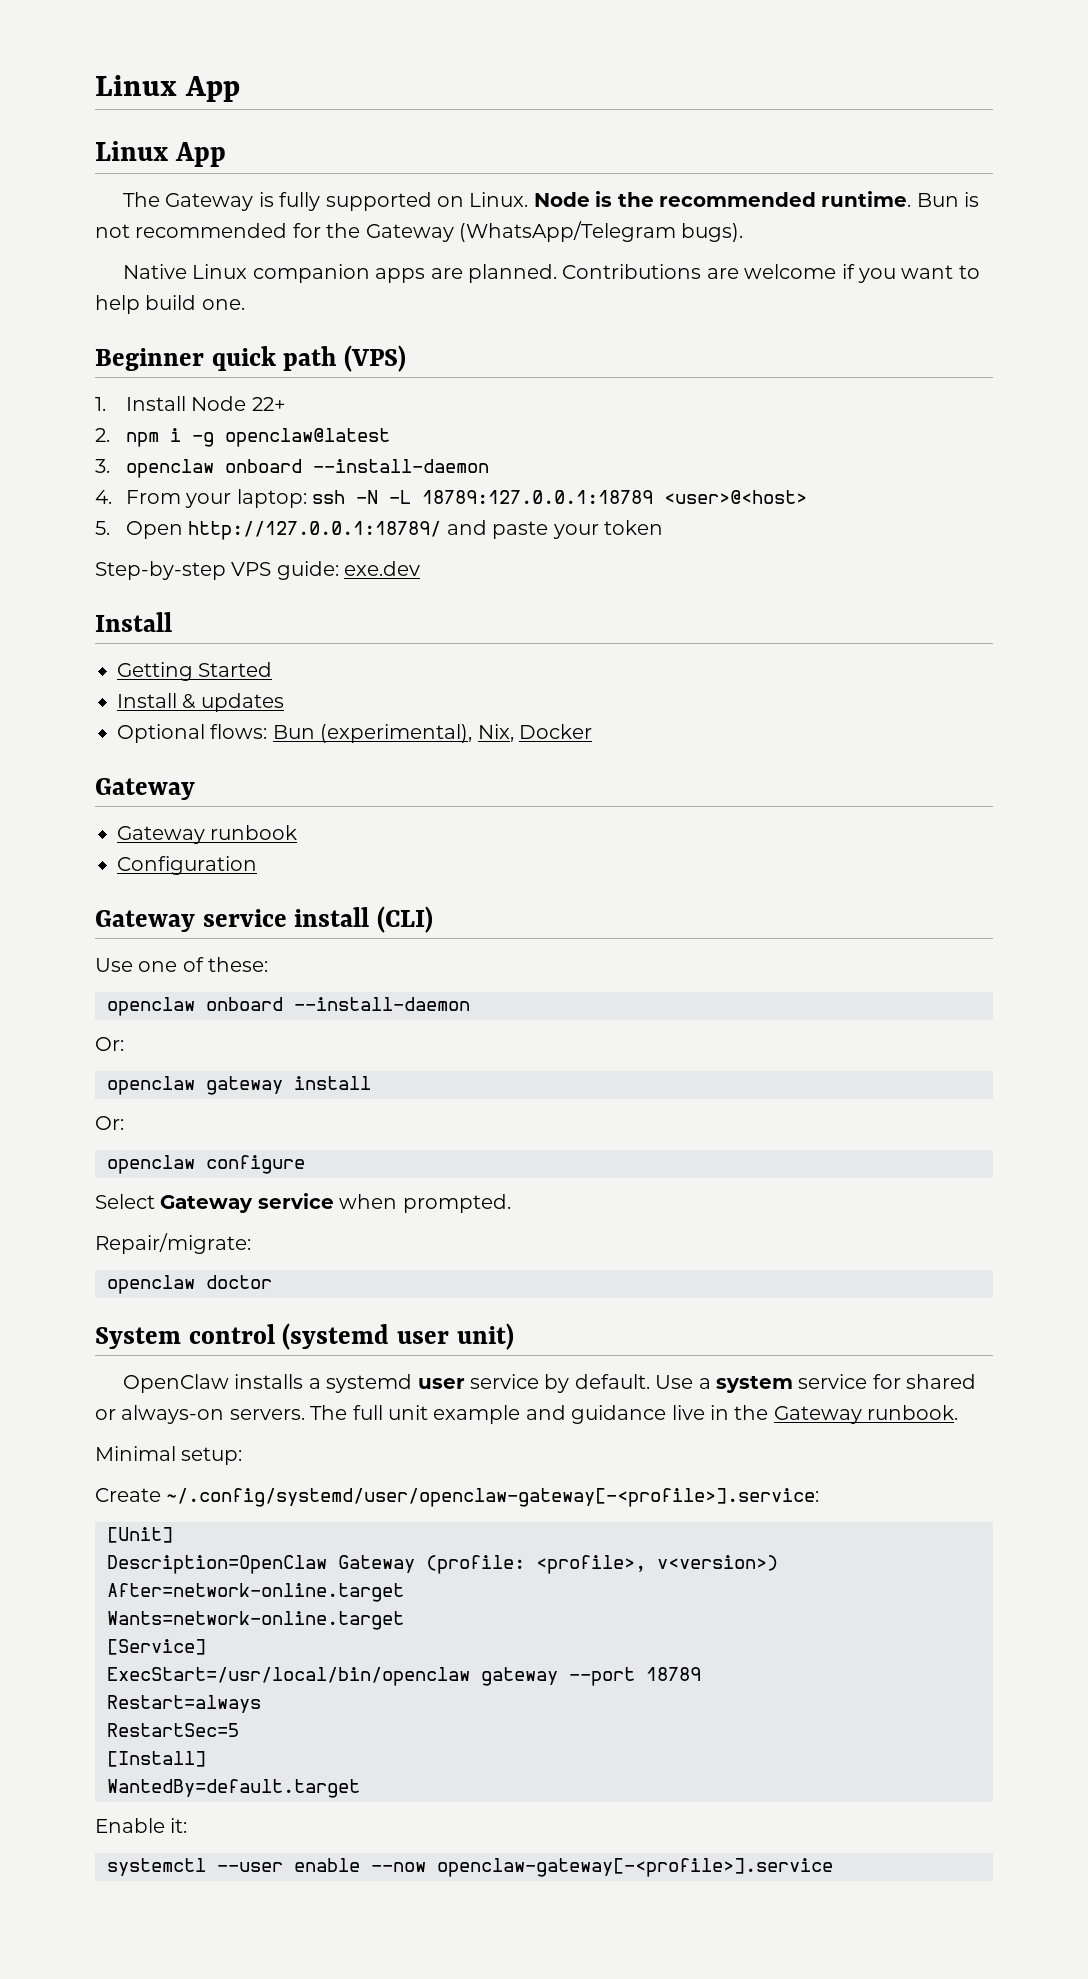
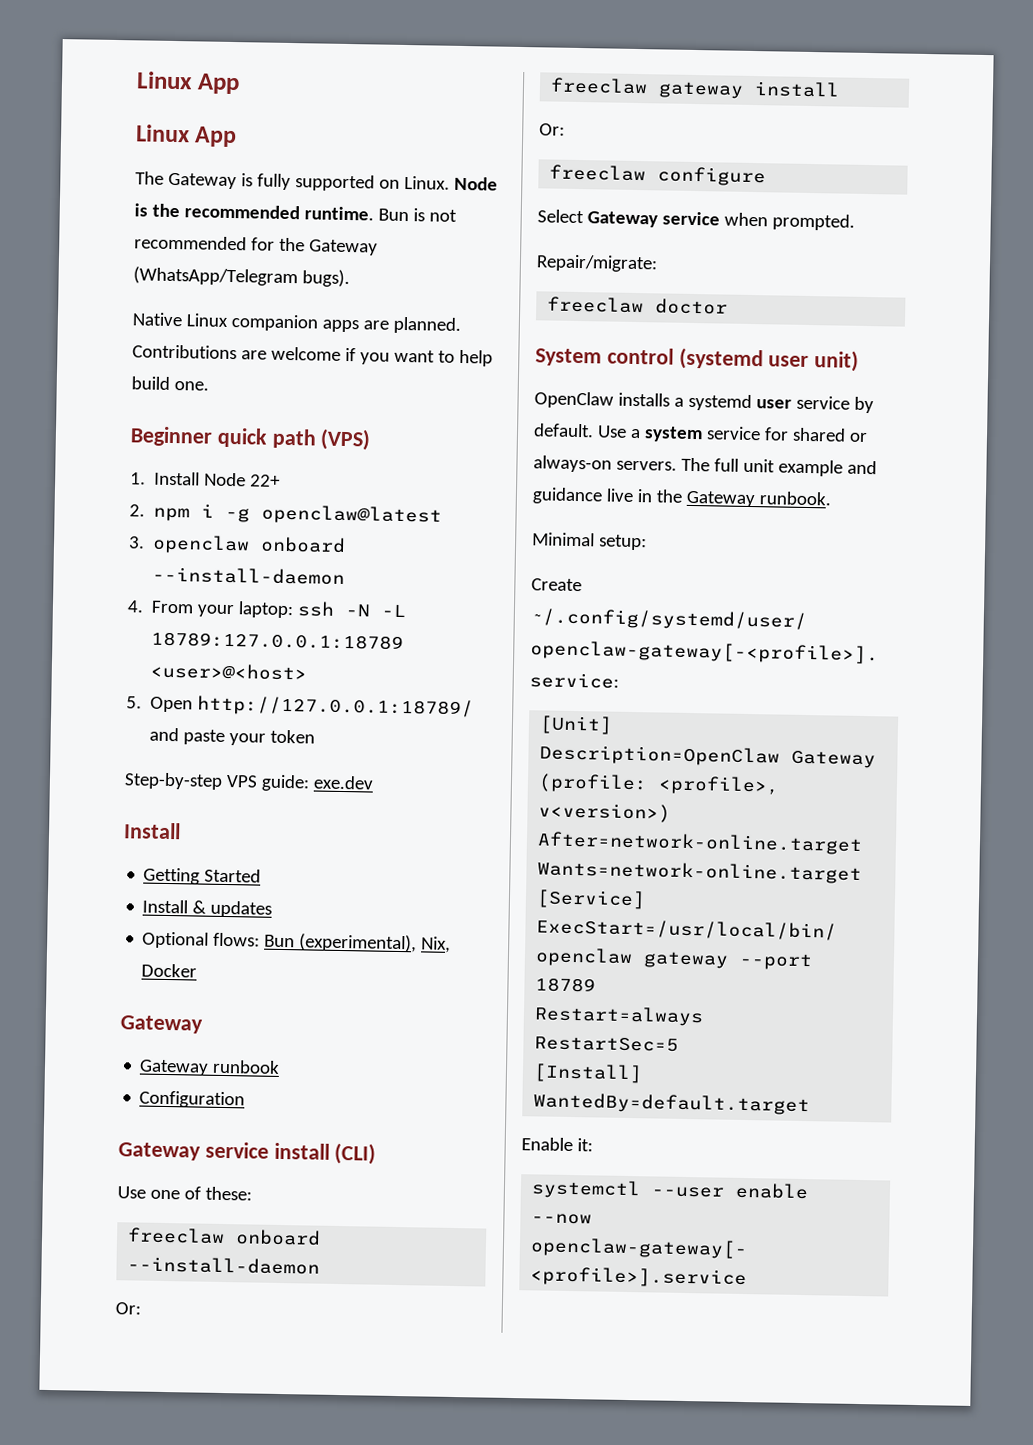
  Use one of these:
- openclaw onboard --install-daemon
+ freeclaw onboard --install-daemon
- openclaw gateway install
+ freeclaw gateway install
- openclaw configure
+ freeclaw configure
- openclaw doctor
+ freeclaw doctor

